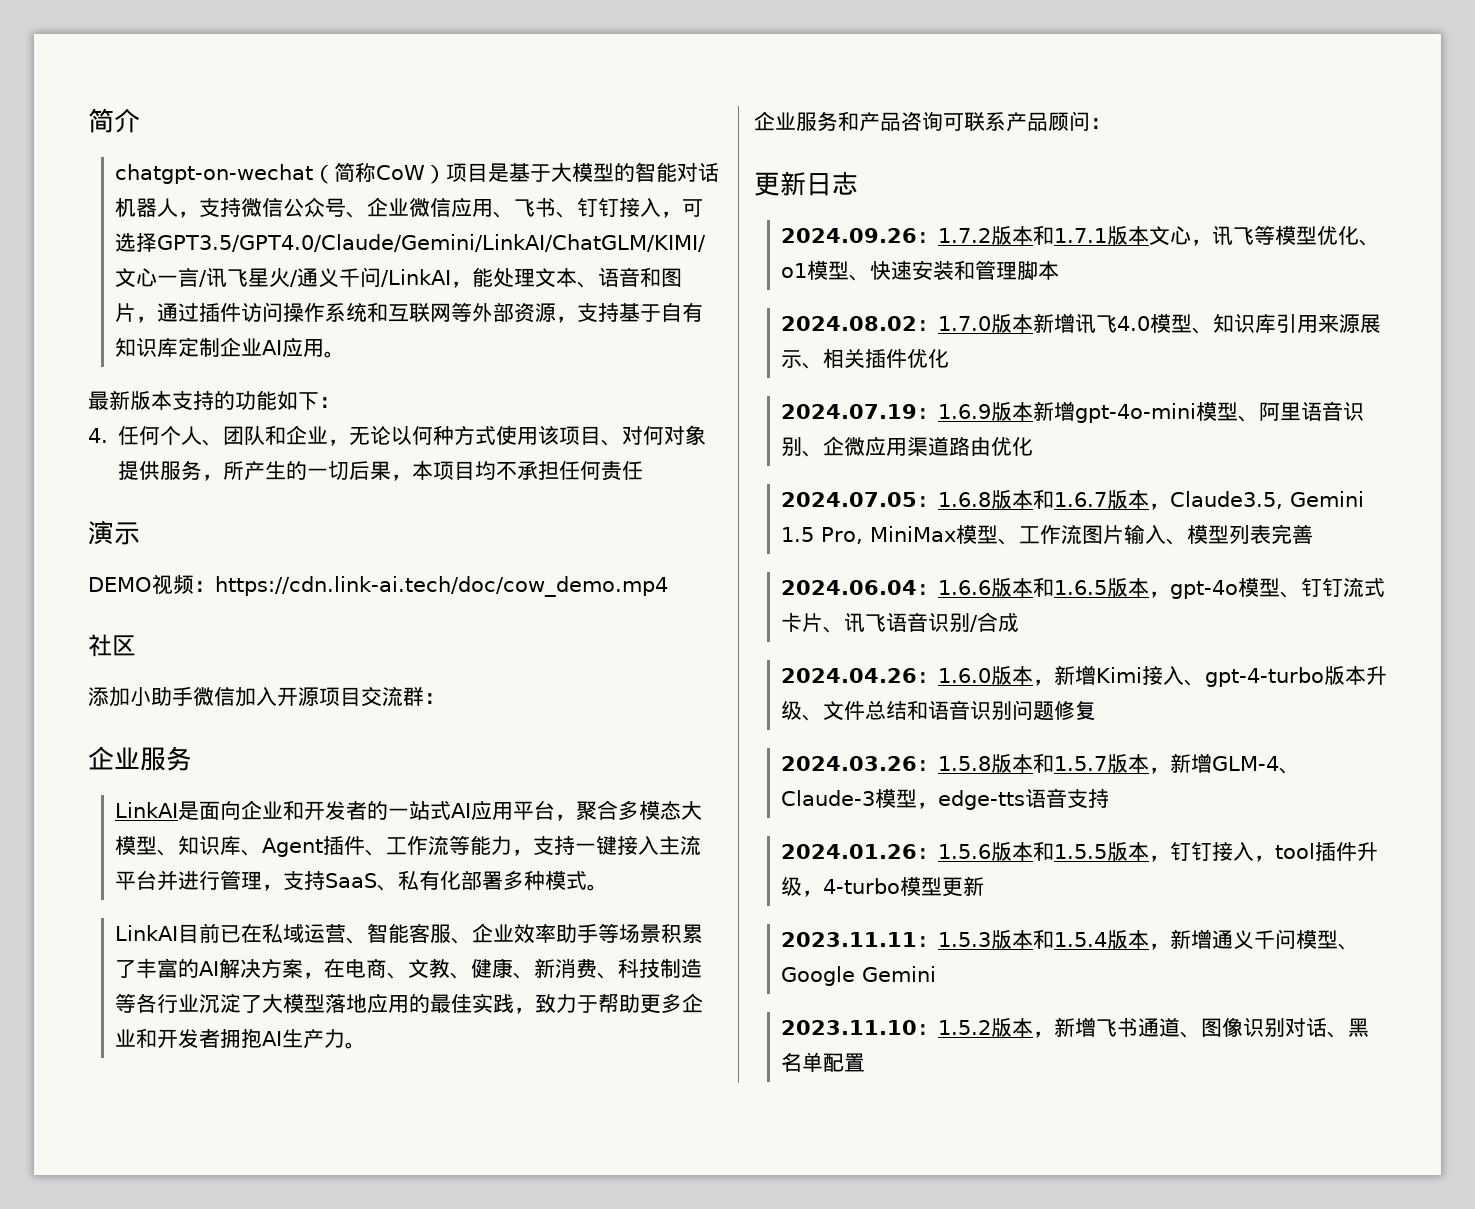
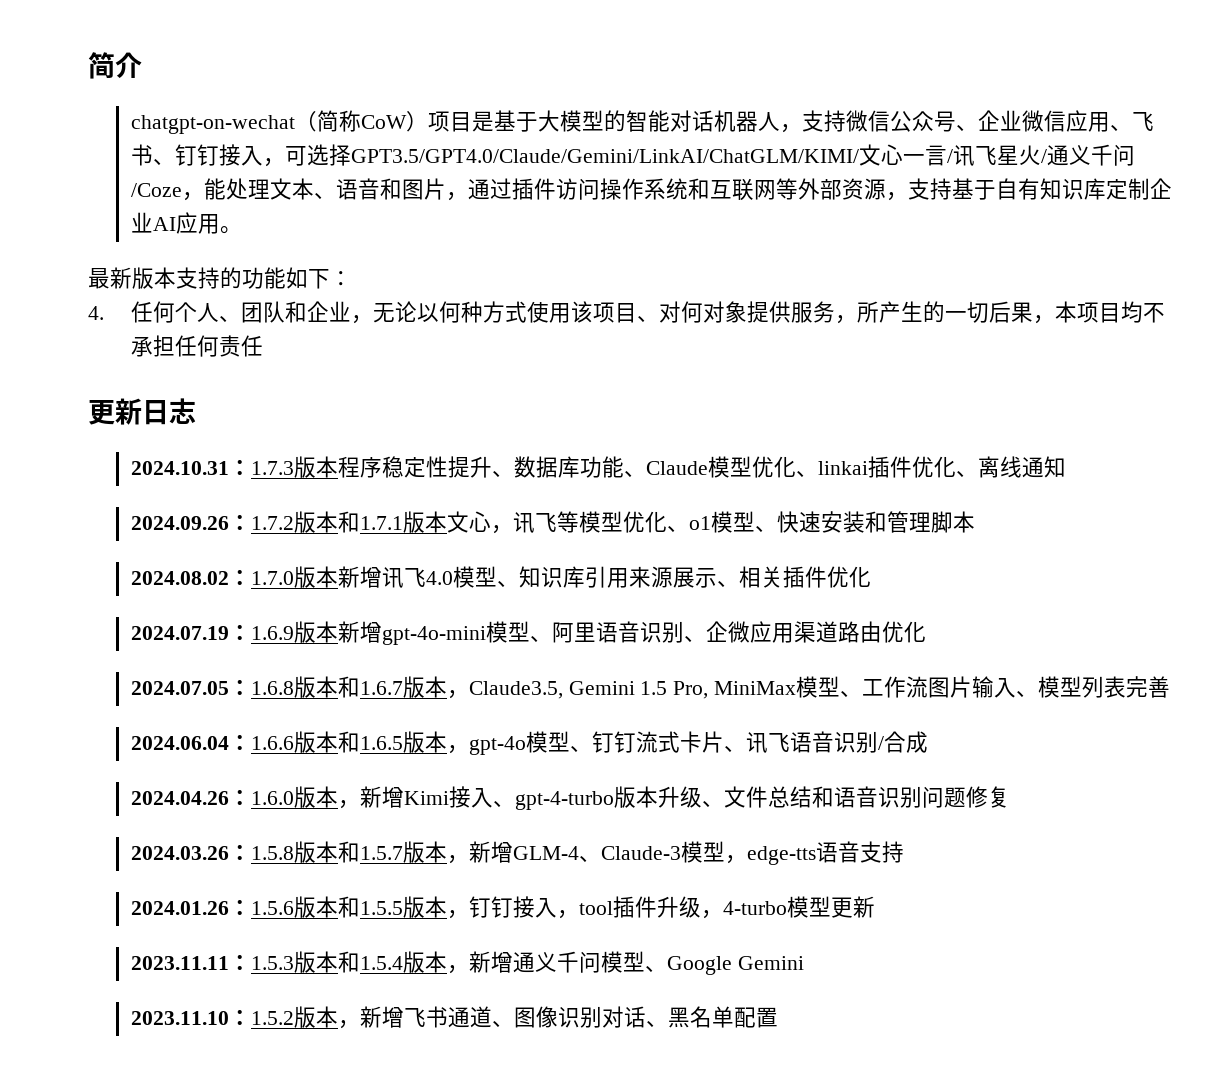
- chatgpt-on-wechat（简称CoW）项目是基于大模型的智能对话机器人，支持微信公众号、企业微信应用、飞书、钉钉接入，可选择GPT3.5/GPT4.0/Claude/Gemini/LinkAI/ChatGLM/KIMI/文心一言/讯飞星火/通义千问/LinkAI，能处理文本、语音和图片，通过插件访问操作系统和互联网等外部资源，支持基于自有知识库定制企业AI应用。
+ chatgpt-on-wechat（简称CoW）项目是基于大模型的智能对话机器人，支持微信公众号、企业微信应用、飞书、钉钉接入，可选择GPT3.5/GPT4.0/Claude/Gemini/LinkAI/ChatGLM/KIMI/文心一言/讯飞星火/通义千问/Coze，能处理文本、语音和图片，通过插件访问操作系统和互联网等外部资源，支持基于自有知识库定制企业AI应用。
- 演示
- DEMO视频：https://cdn.link-ai.tech/doc/cow_demo.mp4
- 社区
- 添加小助手微信加入开源项目交流群：
- 企业服务
- LinkAI是面向企业和开发者的一站式AI应用平台，聚合多模态大模型、知识库、Agent插件、工作流等能力，支持一键接入主流平台并进行管理，支持SaaS、私有化部署多种模式。
- LinkAI目前已在私域运营、智能客服、企业效率助手等场景积累了丰富的AI解决方案，在电商、文教、健康、新消费、科技制造等各行业沉淀了大模型落地应用的最佳实践，致力于帮助更多企业和开发者拥抱AI生产力。
- 企业服务和产品咨询可联系产品顾问：
  更新日志
+ 2024.10.31：1.7.3版本程序稳定性提升、数据库功能、Claude模型优化、linkai插件优化、离线通知

